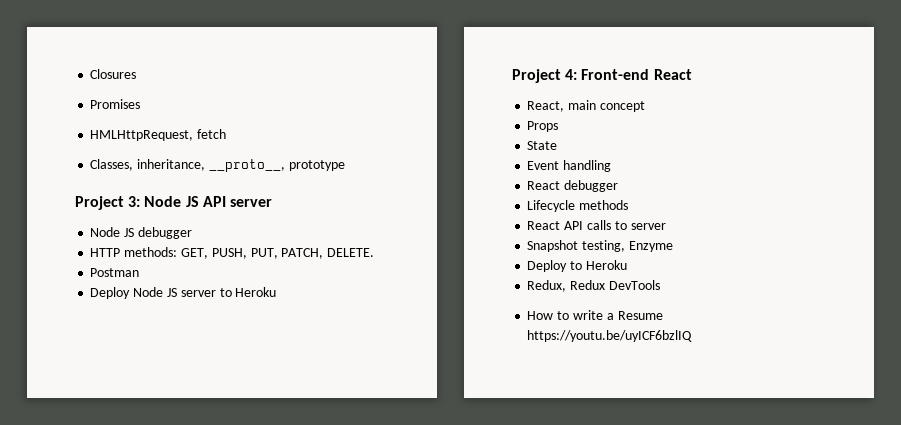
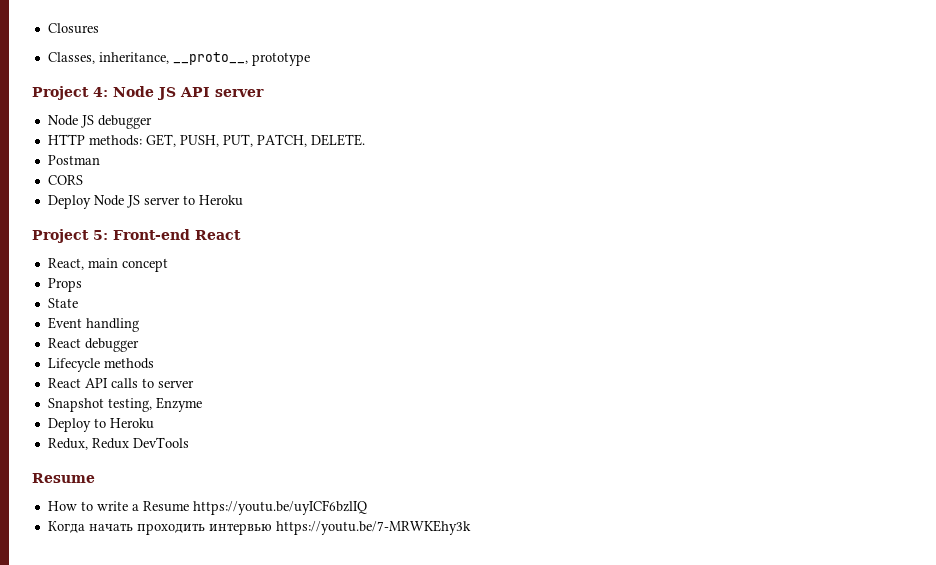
- Promises
- HMLHttpRequest, fetch
- Project 3: Node JS API server
+ Project 4: Node JS API server
+ CORS
- Project 4: Front-end React
+ Project 5: Front-end React
  Redux, Redux DevTools
+ Resume
+ Когда начать проходить интервью https://youtu.be/7-MRWKEhy3k

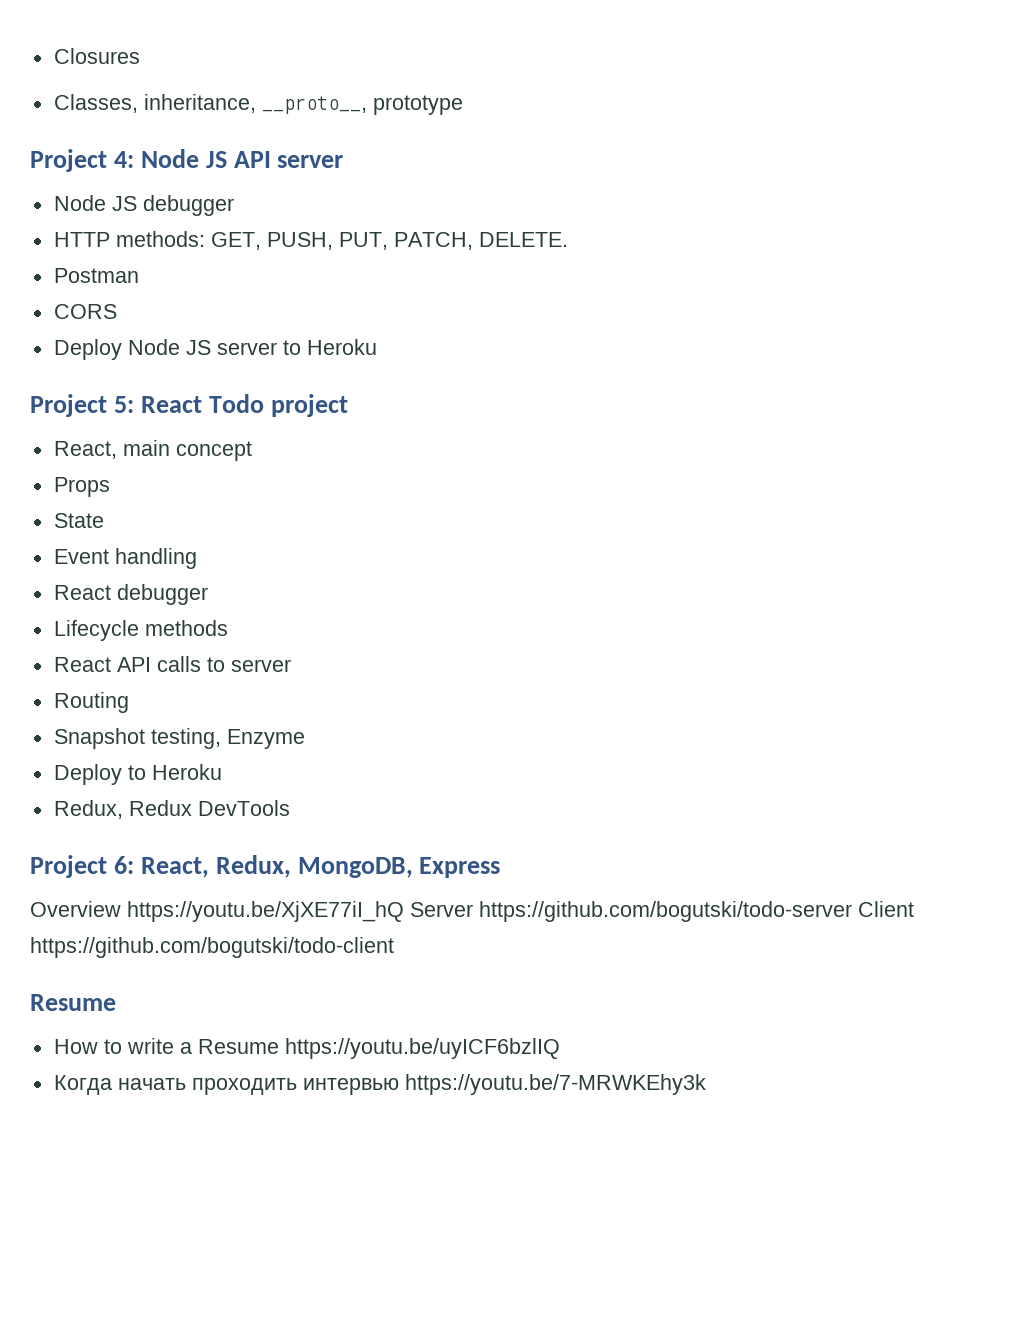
- Project 5: Front-end React
+ Project 5: React Todo project
+ Routing
+ Project 6: React, Redux, MongoDB, Express
+ Overview https://youtu.be/XjXE77iI_hQ Server https://github.com/bogutski/todo-server Client https://github.com/bogutski/todo-client

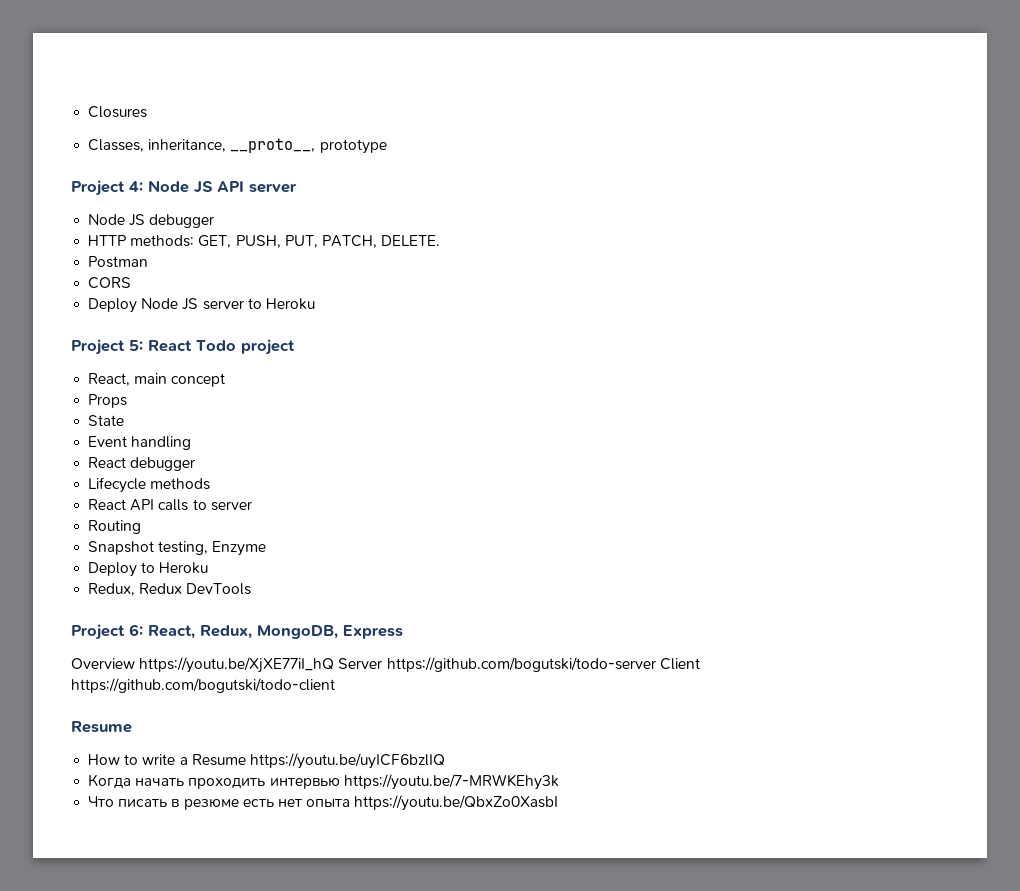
+ Что писать в резюме есть нет опыта https://youtu.be/QbxZo0XasbI

